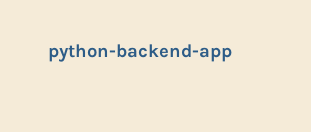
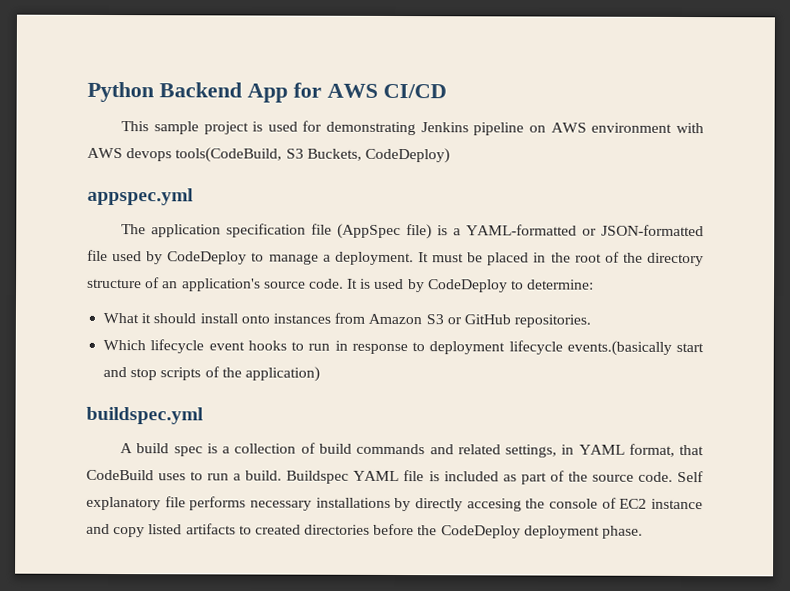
- python-backend-app
+ Python Backend App for AWS CI/CD
+ This sample project is used for demonstrating Jenkins pipeline on AWS environment with AWS devops tools(CodeBuild, S3 Buckets, CodeDeploy)
+ appspec.yml
+ The application specification file (AppSpec file) is a YAML-formatted or JSON-formatted file used by CodeDeploy to manage a deployment. It must be placed in the root of the directory structure of an application's source code. It is used by CodeDeploy to determine:
+ What it should install onto instances from Amazon S3 or GitHub repositories.
+ Which lifecycle event hooks to run in response to deployment lifecycle events.(basically start and stop scripts of the application)
+ buildspec.yml
+ A build spec is a collection of build commands and related settings, in YAML format, that CodeBuild uses to run a build. Buildspec YAML file is included as part of the source code. Self explanatory file performs necessary installations by directly accesing the console of EC2 instance and copy listed artifacts to created directories before the CodeDeploy deployment phase.

